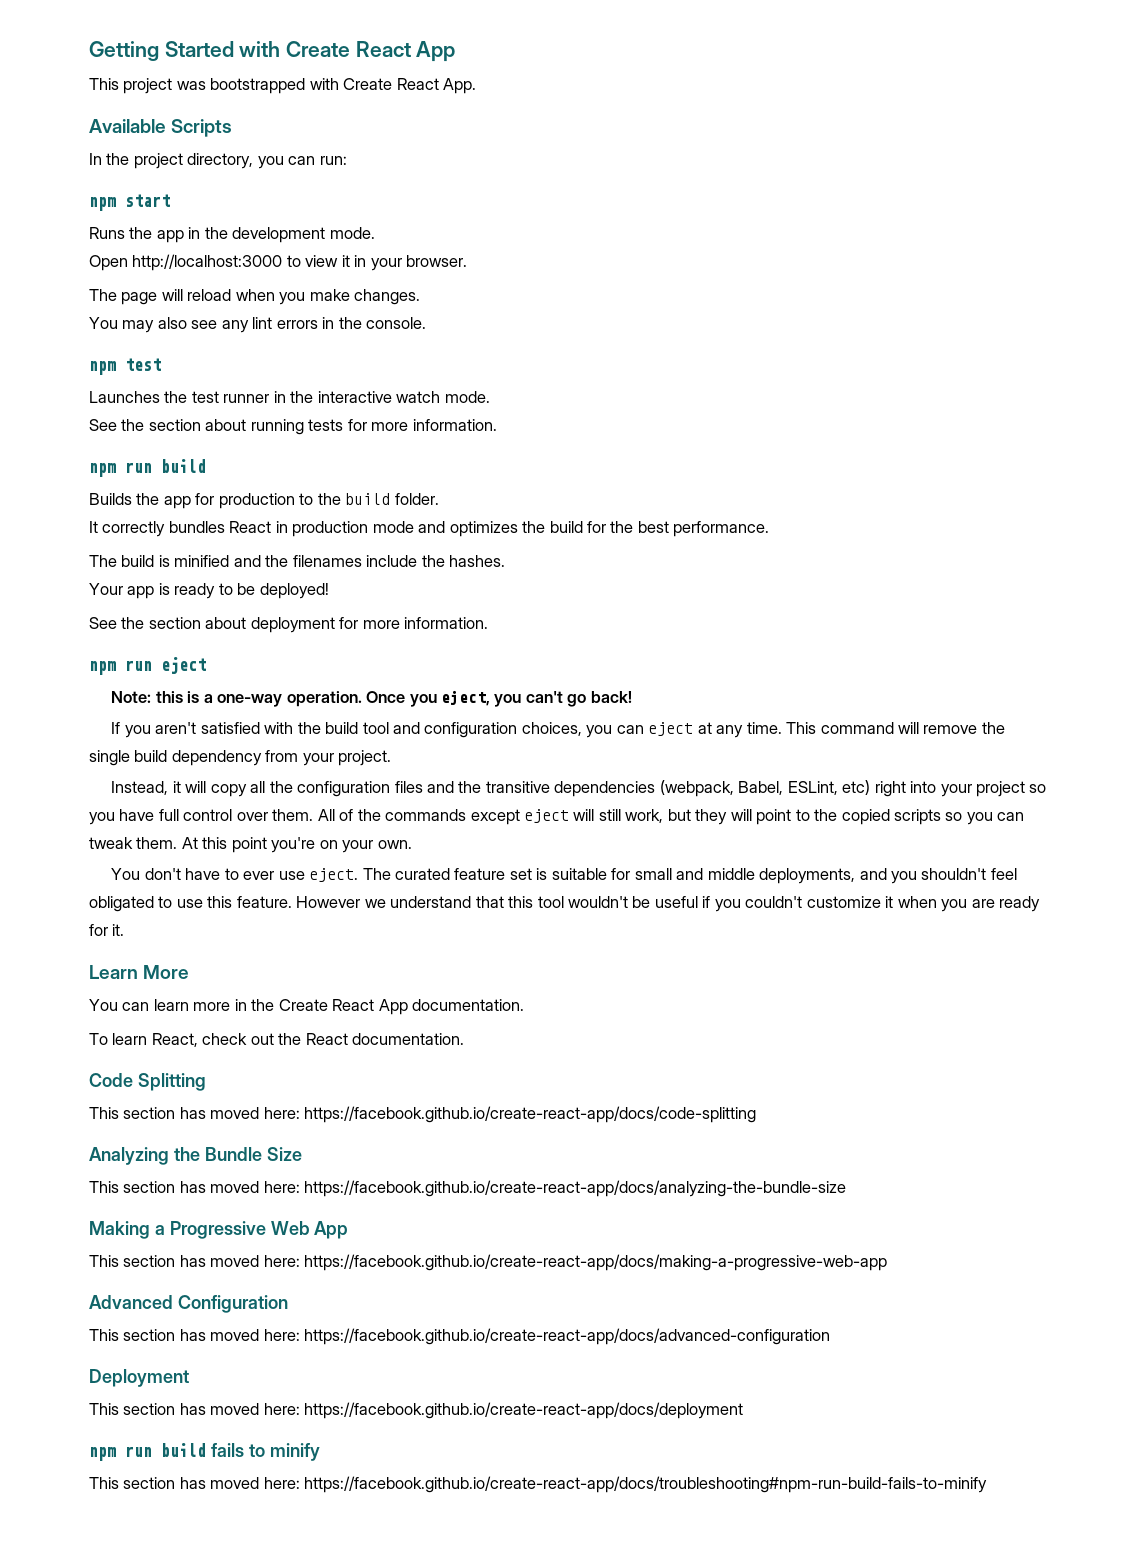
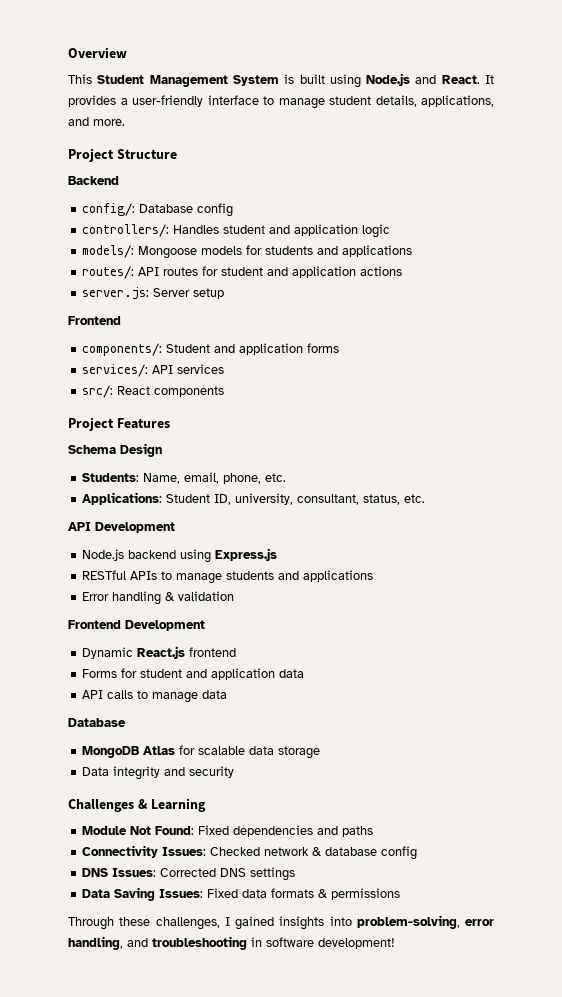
- Getting Started with Create React App
- This project was bootstrapped with Create React App.
- Available Scripts
- In the project directory, you can run:
- npm start
- Runs the app in the development mode.
- Open http://localhost:3000 to view it in your browser.
- The page will reload when you make changes.
- You may also see any lint errors in the console.
- npm test
- Launches the test runner in the interactive watch mode.
- See the section about running tests for more information.
- npm run build
- Builds the app for production to the build folder.
- It correctly bundles React in production mode and optimizes the build for the best performance.
- The build is minified and the filenames include the hashes.
- Your app is ready to be deployed!
- See the section about deployment for more information.
- npm run eject
- Note: this is a one-way operation. Once you eject, you can't go back!
- If you aren't satisfied with the build tool and configuration choices, you can eject at any time. This command will remove the single build dependency from your project.
- Instead, it will copy all the configuration files and the transitive dependencies (webpack, Babel, ESLint, etc) right into your project so you have full control over them. All of the commands except eject will still work, but they will point to the copied scripts so you can tweak them. At this point you're on your own.
- You don't have to ever use eject. The curated feature set is suitable for small and middle deployments, and you shouldn't feel obligated to use this feature. However we understand that this tool wouldn't be useful if you couldn't customize it when you are ready for it.
- Learn More
- You can learn more in the Create React App documentation.
- To learn React, check out the React documentation.
- Code Splitting
- This section has moved here: https://facebook.github.io/create-react-app/docs/code-splitting
- Analyzing the Bundle Size
- This section has moved here: https://facebook.github.io/create-react-app/docs/analyzing-the-bundle-size
- Making a Progressive Web App
- This section has moved here: https://facebook.github.io/create-react-app/docs/making-a-progressive-web-app
- Advanced Configuration
- This section has moved here: https://facebook.github.io/create-react-app/docs/advanced-configuration
- Deployment
- This section has moved here: https://facebook.github.io/create-react-app/docs/deployment
- npm run build fails to minify
- This section has moved here: https://facebook.github.io/create-react-app/docs/troubleshooting#npm-run-build-fails-to-minify
+ Overview
+ This Student Management System is built using Node.js and React. It provides a user-friendly interface to manage student details, applications, and more.
+ Project Structure
+ Backend
+ config/: Database config
+ controllers/: Handles student and application logic
+ models/: Mongoose models for students and applications
+ routes/: API routes for student and application actions
+ server.js: Server setup
+ Frontend
+ components/: Student and application forms
+ services/: API services
+ src/: React components
+ Project Features
+ Schema Design
+ Students: Name, email, phone, etc.
+ Applications: Student ID, university, consultant, status, etc.
+ API Development
+ Node.js backend using Express.js
+ RESTful APIs to manage students and applications
+ Error handling & validation
+ Frontend Development
+ Dynamic React.js frontend
+ Forms for student and application data
+ API calls to manage data
+ Database
+ MongoDB Atlas for scalable data storage
+ Data integrity and security
+ Challenges & Learning
+ Module Not Found: Fixed dependencies and paths
+ Connectivity Issues: Checked network & database config
+ DNS Issues: Corrected DNS settings
+ Data Saving Issues: Fixed data formats & permissions
+ Through these challenges, I gained insights into problem-solving, error handling, and troubleshooting in software development!

